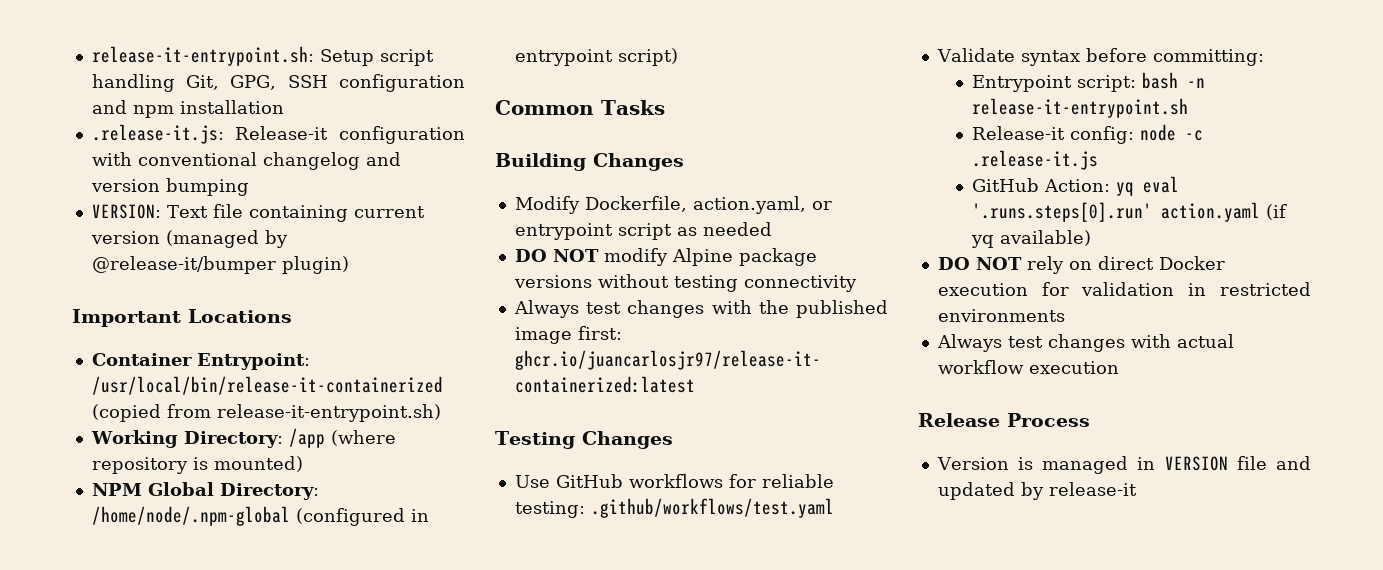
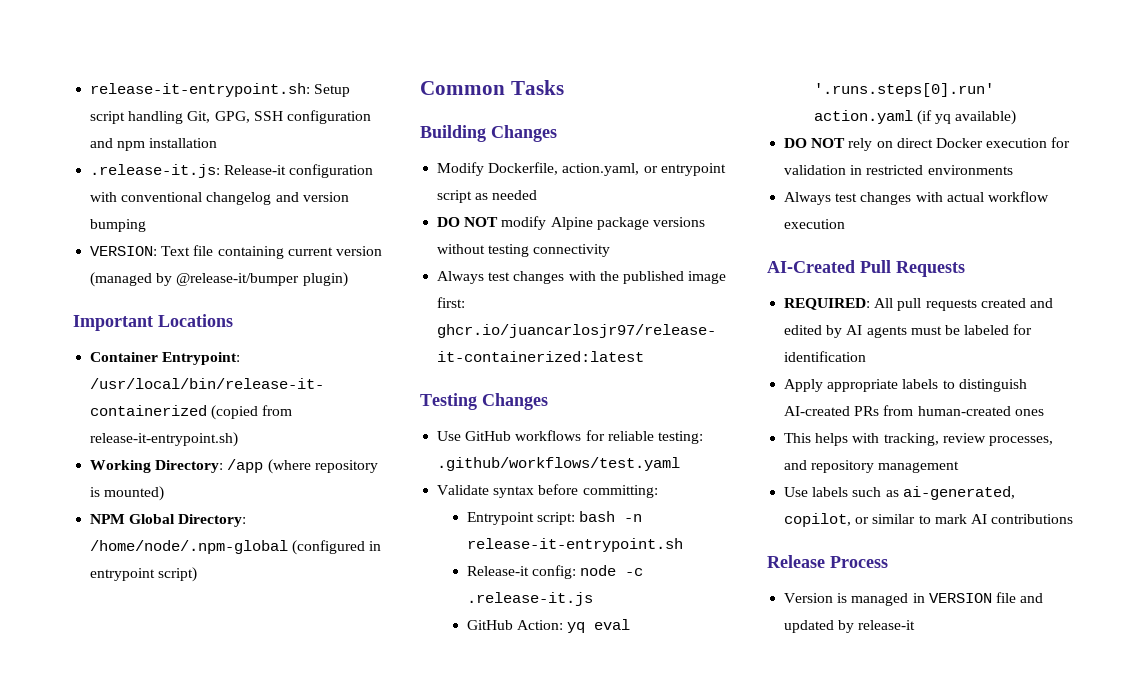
+ AI-Created Pull Requests
+ REQUIRED: All pull requests created and edited by AI agents must be labeled for identification
+ Apply appropriate labels to distinguish AI-created PRs from human-created ones
+ This helps with tracking, review processes, and repository management
+ Use labels such as ai-generated, copilot, or similar to mark AI contributions

